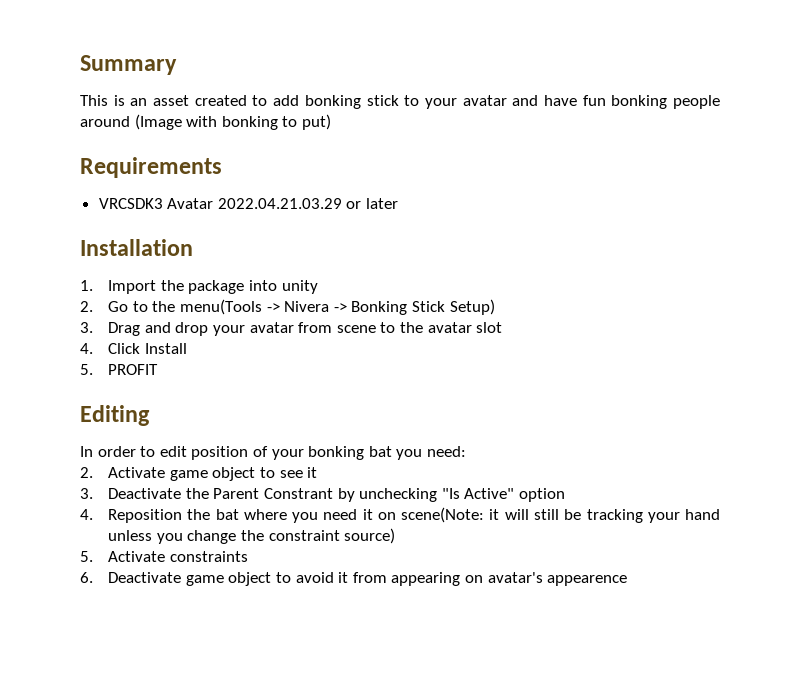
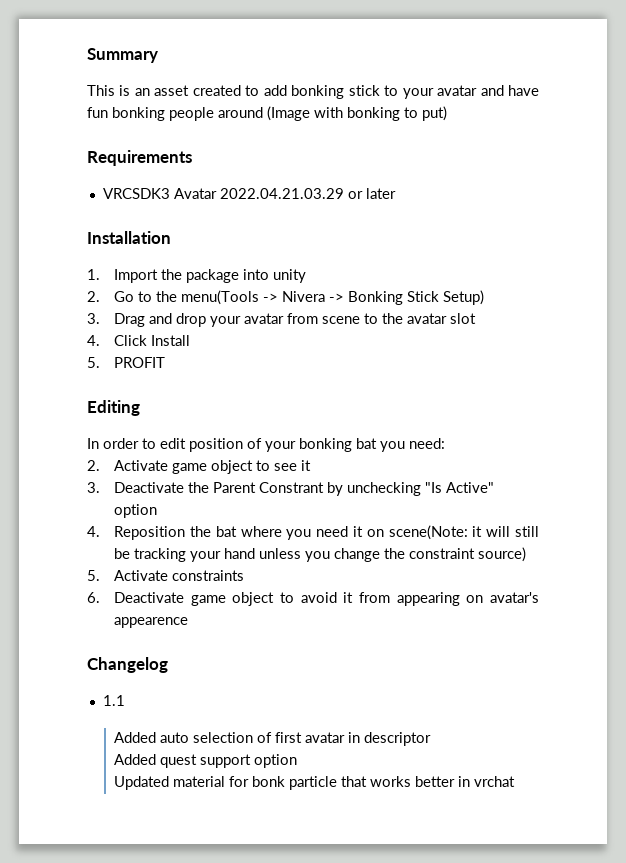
+ Changelog
+ 1.1
+ Added auto selection of first avatar in descriptor
+ Added quest support option
+ Updated material for bonk particle that works better in vrchat

